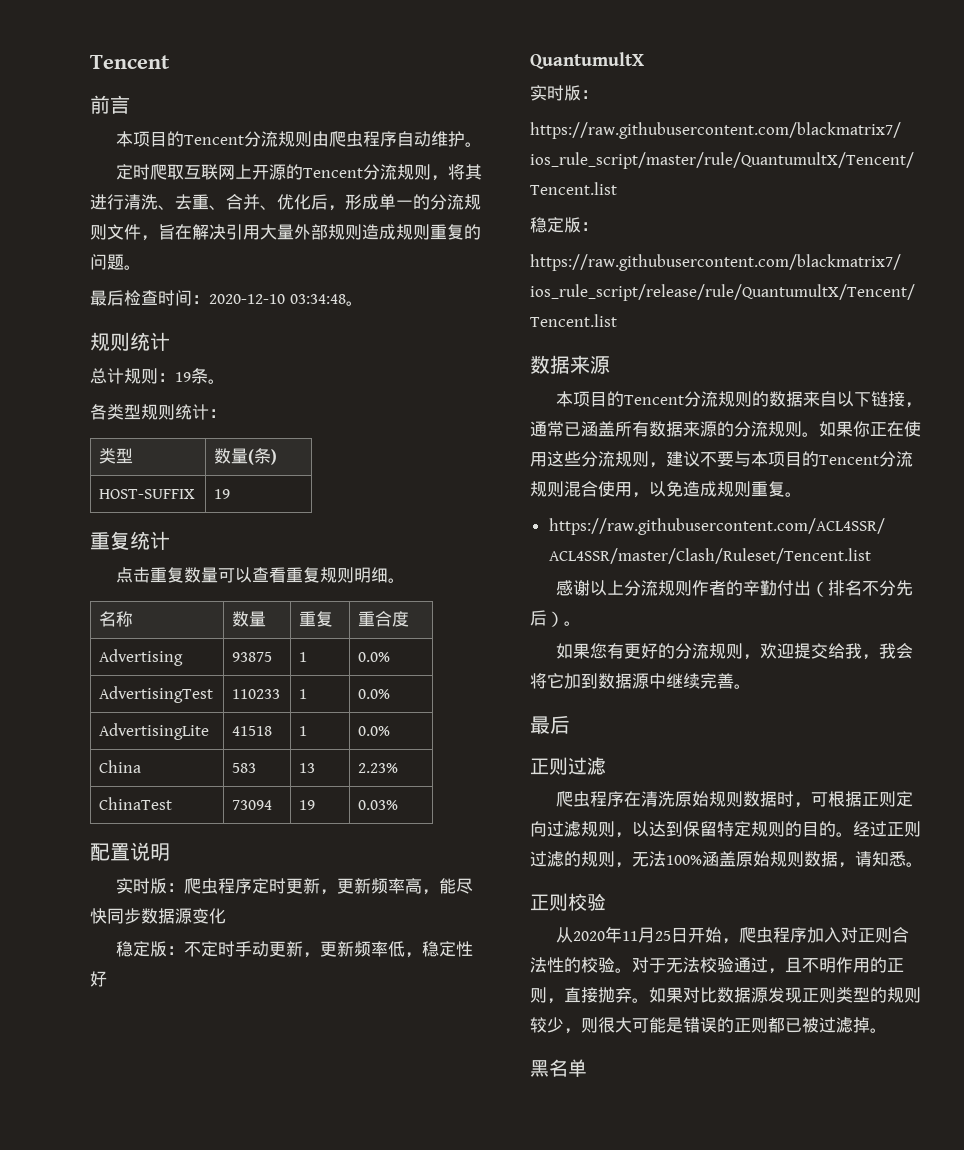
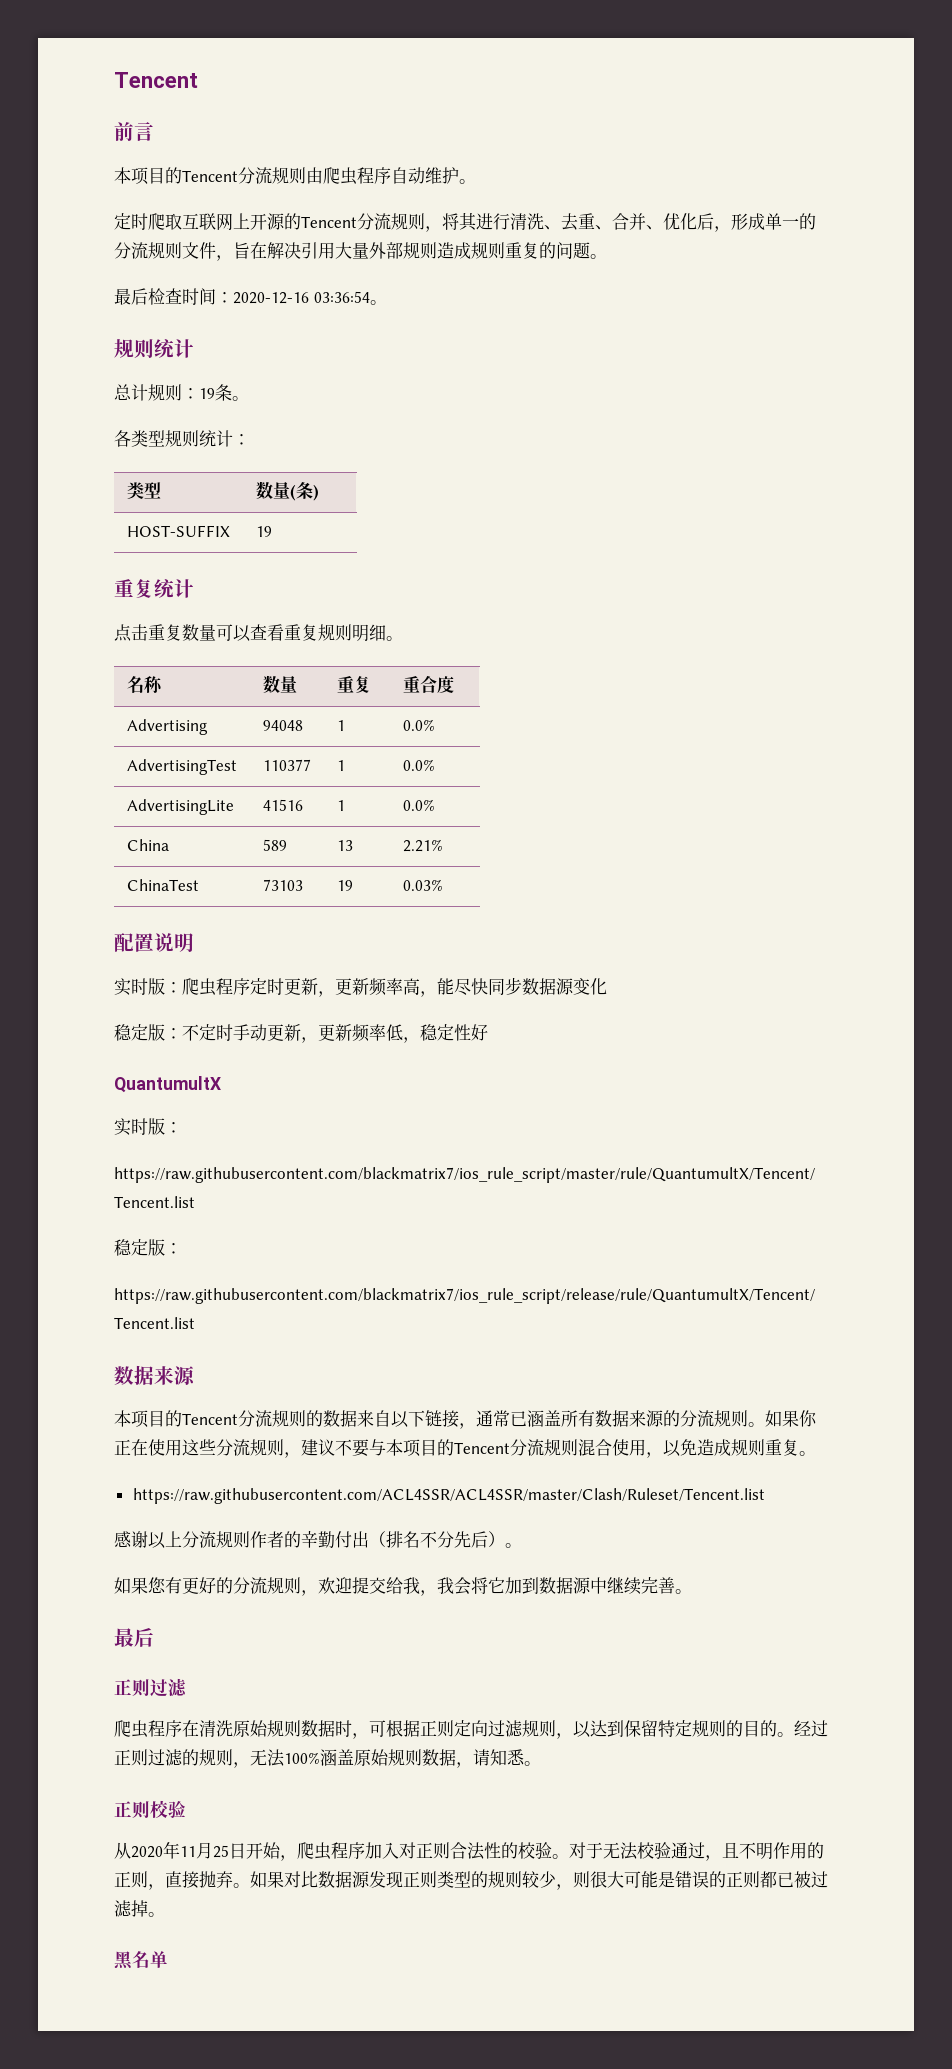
- 最后检查时间：2020-12-10 03:34:48。
+ 最后检查时间：2020-12-16 03:36:54。
- Advertising | 93875 | 1 | 0.0%
+ Advertising | 94048 | 1 | 0.0%
- AdvertisingTest | 110233 | 1 | 0.0%
+ AdvertisingTest | 110377 | 1 | 0.0%
- AdvertisingLite | 41518 | 1 | 0.0%
+ AdvertisingLite | 41516 | 1 | 0.0%
- China | 583 | 13 | 2.23%
+ China | 589 | 13 | 2.21%
- ChinaTest | 73094 | 19 | 0.03%
+ ChinaTest | 73103 | 19 | 0.03%

